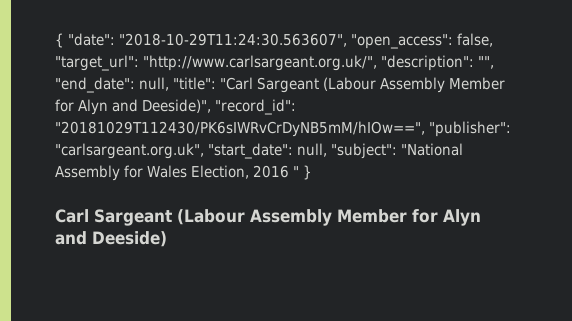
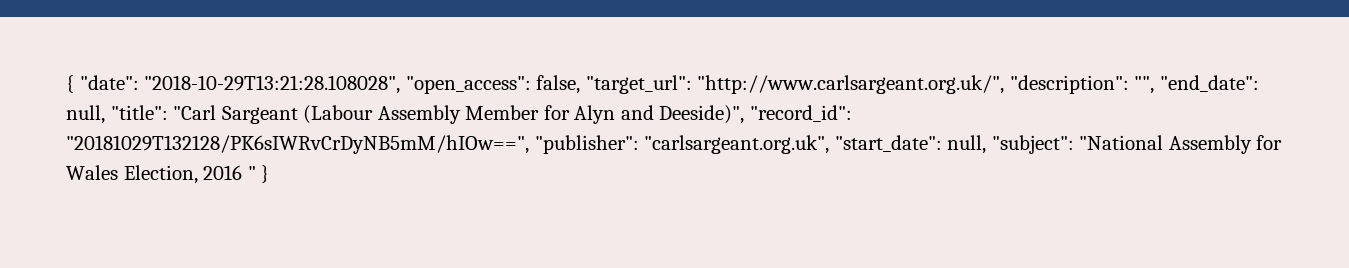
- { "date": "2018-10-29T11:24:30.563607", "open_access": false, "target_url": "http://www.carlsargeant.org.uk/", "description": "", "end_date": null, "title": "Carl Sargeant (Labour Assembly Member for Alyn and Deeside)", "record_id": "20181029T112430/PK6sIWRvCrDyNB5mM/hIOw==", "publisher": "carlsargeant.org.uk", "start_date": null, "subject": "National Assembly for Wales Election, 2016 " }
+ { "date": "2018-10-29T13:21:28.108028", "open_access": false, "target_url": "http://www.carlsargeant.org.uk/", "description": "", "end_date": null, "title": "Carl Sargeant (Labour Assembly Member for Alyn and Deeside)", "record_id": "20181029T132128/PK6sIWRvCrDyNB5mM/hIOw==", "publisher": "carlsargeant.org.uk", "start_date": null, "subject": "National Assembly for Wales Election, 2016 " }
- Carl Sargeant (Labour Assembly Member for Alyn and Deeside)

